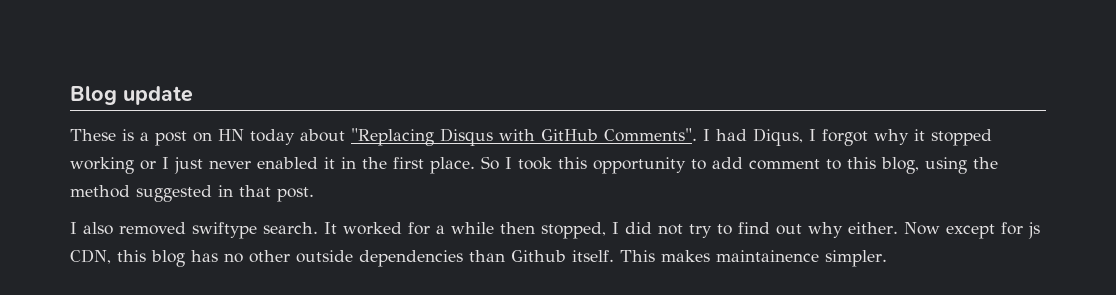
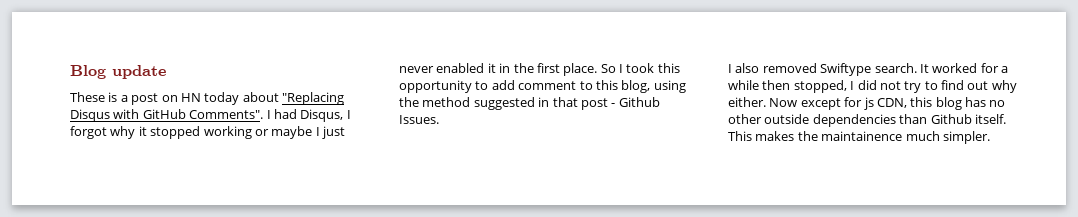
- I had Diqus, I forgot why it stopped working or I just never enabled it in the first place.
+ I had Disqus, I forgot why it stopped working or maybe I just never enabled it in the first place.
- So I took this opportunity to add comment to this blog, using the method suggested in that post.
+ So I took this opportunity to add comment to this blog, using the method suggested in that post - Github Issues.
- I also removed swiftype search.
+ I also removed Swiftype search.
- This makes maintainence simpler.
+ This makes the maintainence much simpler.

